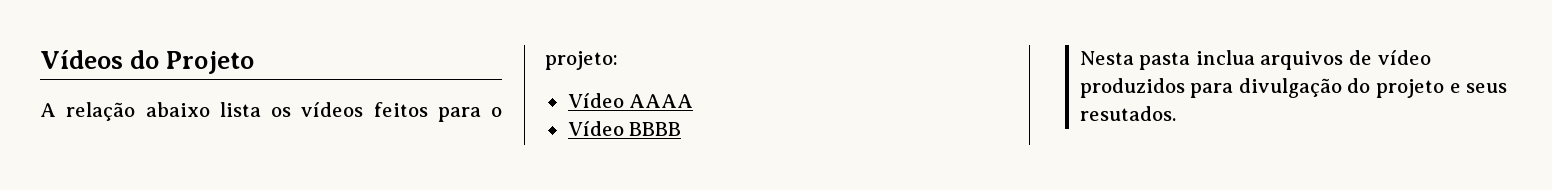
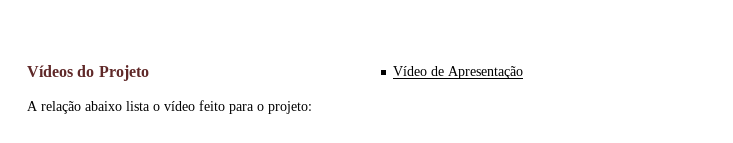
- A relação abaixo lista os vídeos feitos para o projeto:
+ A relação abaixo lista o vídeo feito para o projeto:
- Vídeo AAAA
- Vídeo BBBB
- Nesta pasta inclua arquivos de vídeo produzidos para divulgação do projeto e seus resutados.
+ Vídeo de Apresentação

